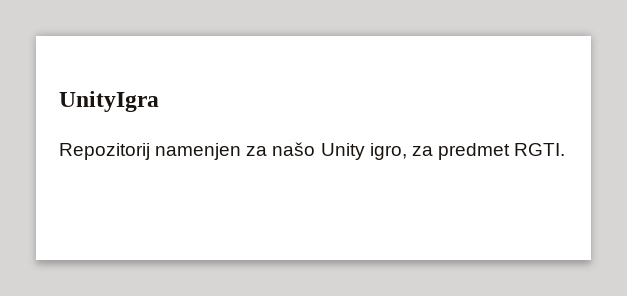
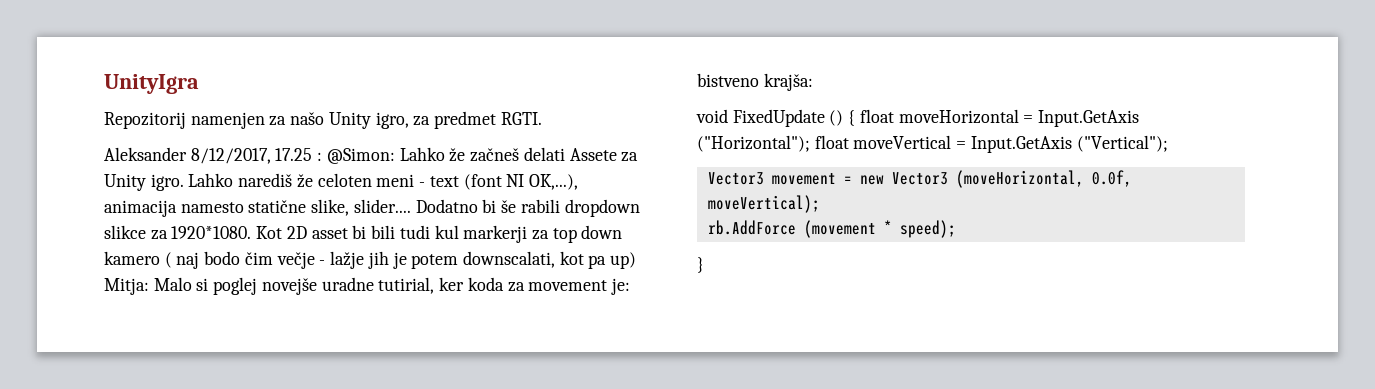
+ Aleksander 8/12/2017, 17.25 : @Simon: Lahko že začneš delati Assete za Unity igro. Lahko narediš že celoten meni - text (font NI OK,...), animacija namesto statične slike, slider.... Dodatno bi še rabili dropdown slikce za 1920*1080. Kot 2D asset bi bili tudi kul markerji za top down kamero ( naj bodo čim večje - lažje jih je potem downscalati, kot pa up) Mitja: Malo si poglej novejše uradne tutirial, ker koda za movement je: bistveno krajša:
+ void FixedUpdate () { float moveHorizontal = Input.GetAxis ("Horizontal"); float moveVertical = Input.GetAxis ("Vertical");
+ Vector3 movement = new Vector3 (moveHorizontal, 0.0f, moveVertical);
+ rb.AddForce (movement * speed);
+ }

